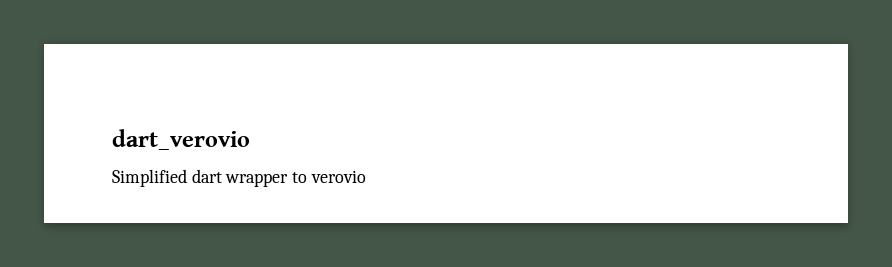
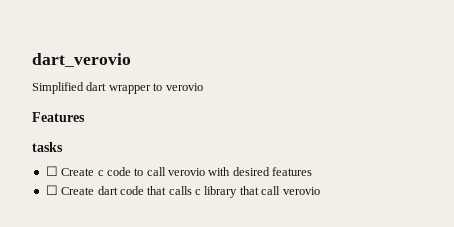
+ Features
+ tasks
+ ☐ Create c code to call verovio with desired features
+ ☐ Create dart code that calls c library that call verovio

